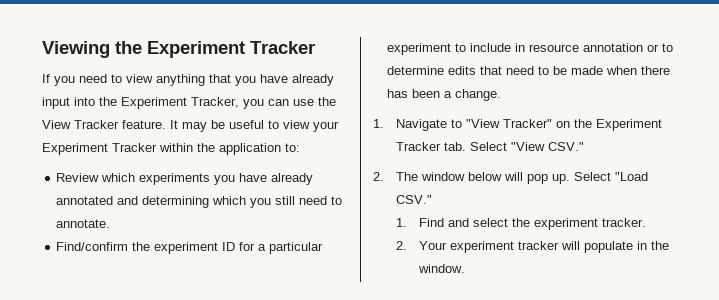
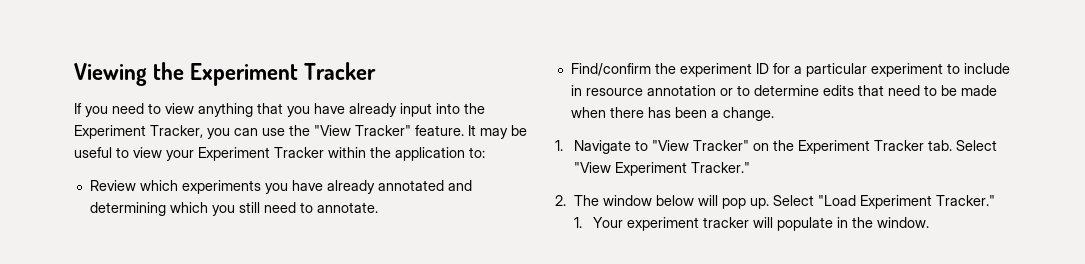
- If you need to view anything that you have already input into the Experiment Tracker, you can use the View Tracker feature.
+ If you need to view anything that you have already input into the Experiment Tracker, you can use the "View Tracker" feature.
- 1. Navigate to "View Tracker" on the Experiment Tracker tab. Select "View CSV."
+ 1. Navigate to "View Tracker" on the Experiment Tracker tab. Select "View Experiment Tracker."
- Select "Load CSV."
- 1. Find and select the experiment tracker.
- 2. Your experiment tracker will populate in the window.
+ Select "Load Experiment Tracker."
+ 1. Your experiment tracker will populate in the window.

